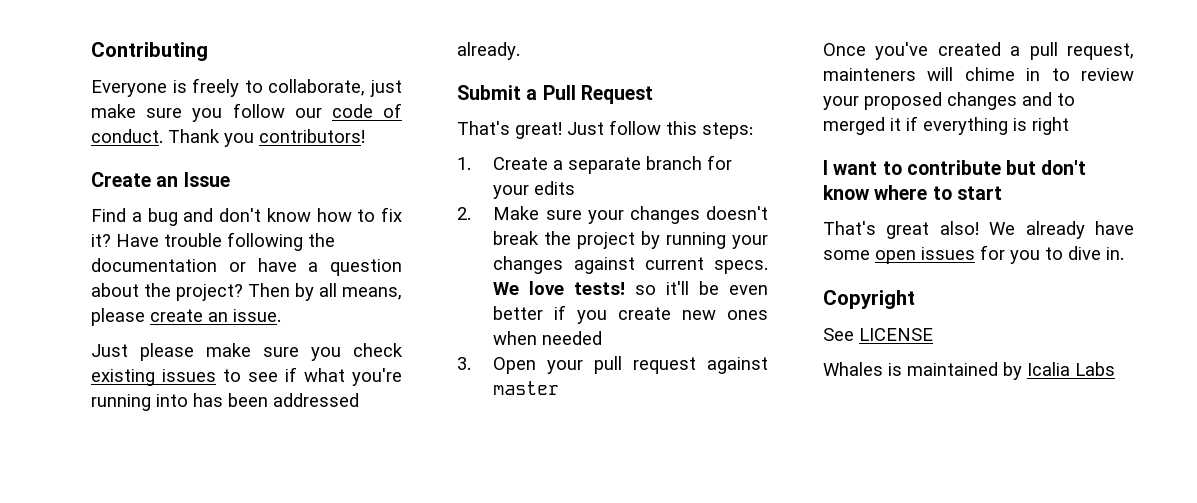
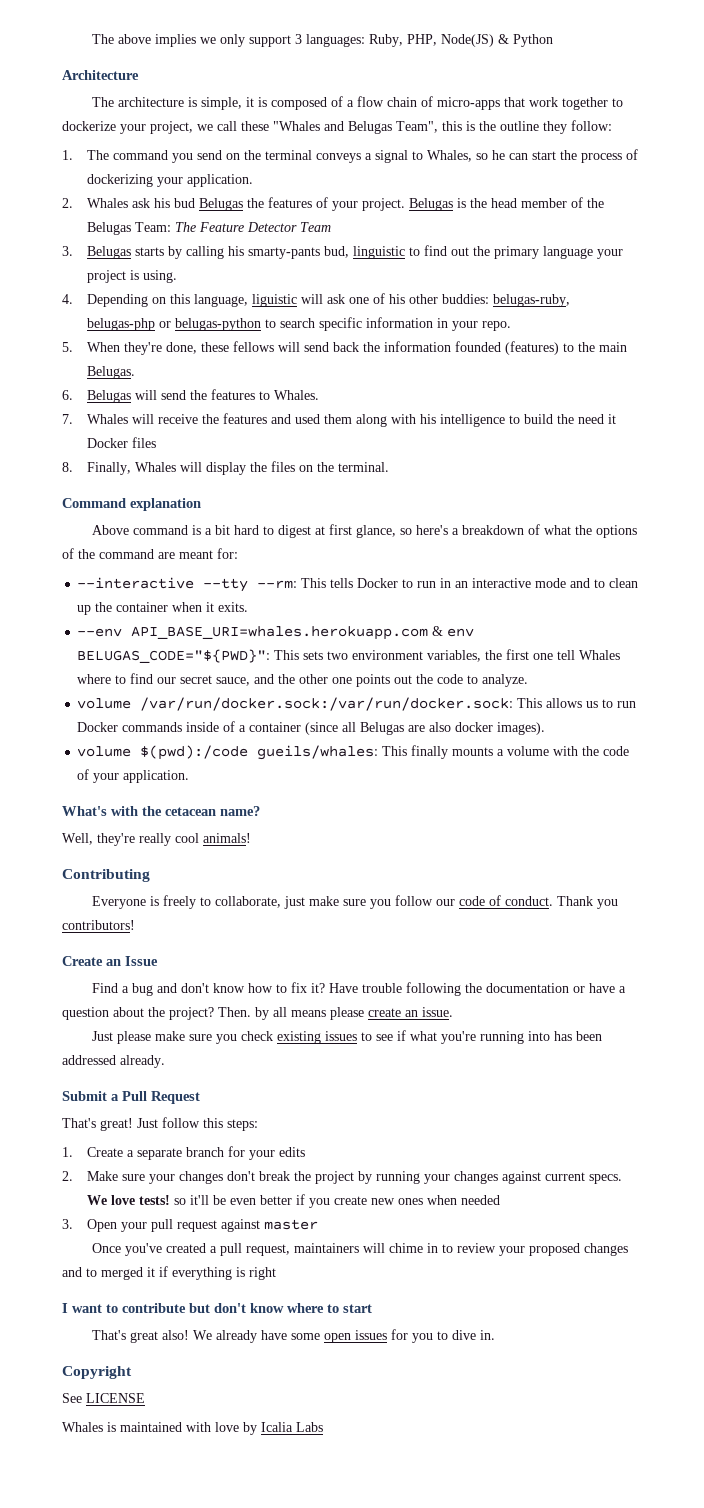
+ The above implies we only support 3 languages: Ruby, PHP, Node(JS) & Python
+ Architecture
+ The architecture is simple, it is composed of a flow chain of micro-apps that work together to dockerize your project, we call these "Whales and Belugas Team", this is the outline they follow:
+ 1. The command you send on the terminal conveys a signal to Whales, so he can start the process of dockerizing your application.
+ 2. Whales ask his bud Belugas the features of your project. Belugas is the head member of the Belugas Team: The Feature Detector Team
+ 3. Belugas starts by calling his smarty-pants bud, linguistic to find out the primary language your project is using.
+ 4. Depending on this language, liguistic will ask one of his other buddies: belugas-ruby, belugas-php or belugas-python to search specific information in your repo.
+ 5. When they're done, these fellows will send back the information founded (features) to the main Belugas.
+ 6. Belugas will send the features to Whales.
+ 7. Whales will receive the features and used them along with his intelligence to build the need it Docker files
+ 8. Finally, Whales will display the files on the terminal.
+ Command explanation
+ Above command is a bit hard to digest at first glance, so here's a breakdown of what the options of the command are meant for:
+ --interactive --tty --rm: This tells Docker to run in an interactive mode and to clean up the container when it exits.
+ --env API_BASE_URI=whales.herokuapp.com & env BELUGAS_CODE="${PWD}": This sets two environment variables, the first one tell Whales where to find our secret sauce, and the other one points out the code to analyze.
+ volume /var/run/docker.sock:/var/run/docker.sock: This allows us to run Docker commands inside of a container (since all Belugas are also docker images).
+ volume $(pwd):/code gueils/whales: This finally mounts a volume with the code of your application.
+ What's with the cetacean name?
+ Well, they're really cool animals!
- Then by all means, please create an issue.
+ Then. by all means please create an issue.
- 2. Make sure your changes doesn't break the project by running your changes against current specs.
+ 2. Make sure your changes don't break the project by running your changes against current specs.
- Once you've created a pull request, mainteners will chime in to review your proposed changes and to merged it if everything is right
+ Once you've created a pull request, maintainers will chime in to review your proposed changes and to merged it if everything is right
- Whales is maintained by Icalia Labs
+ Whales is maintained with love by Icalia Labs

